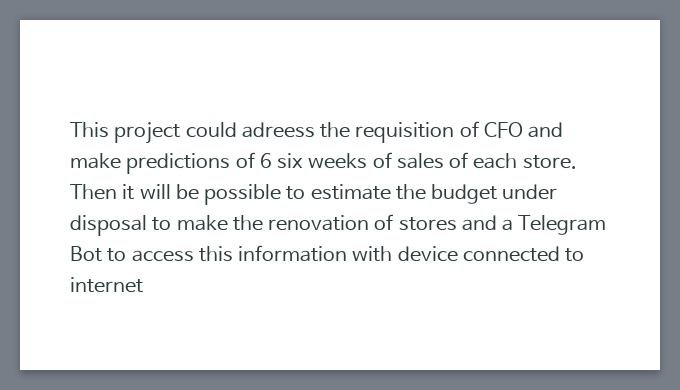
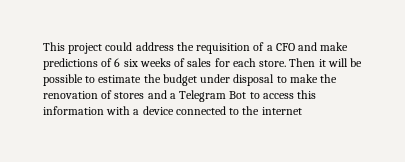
- This project could adreess the requisition of CFO and make predictions of 6 six weeks of sales of each store.
+ This project could address the requisition of a CFO and make predictions of 6 six weeks of sales for each store.
- Then it will be possible to estimate the budget under disposal to make the renovation of stores and a Telegram Bot to access this information with device connected to internet
+ Then it will be possible to estimate the budget under disposal to make the renovation of stores and a Telegram Bot to access this information with a device connected to the internet

